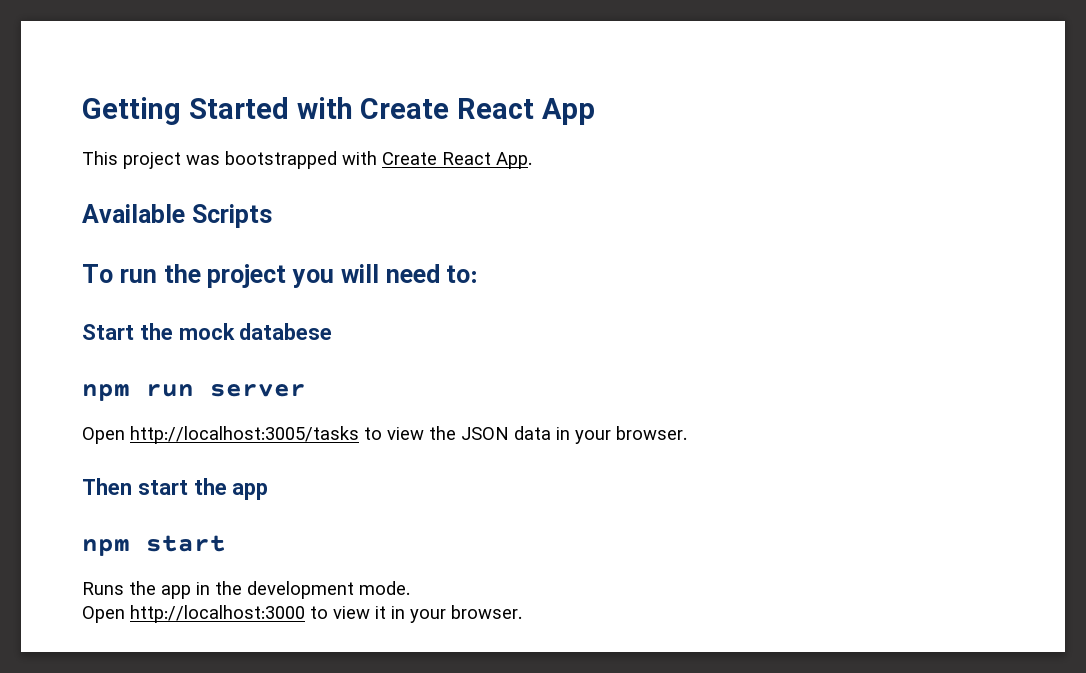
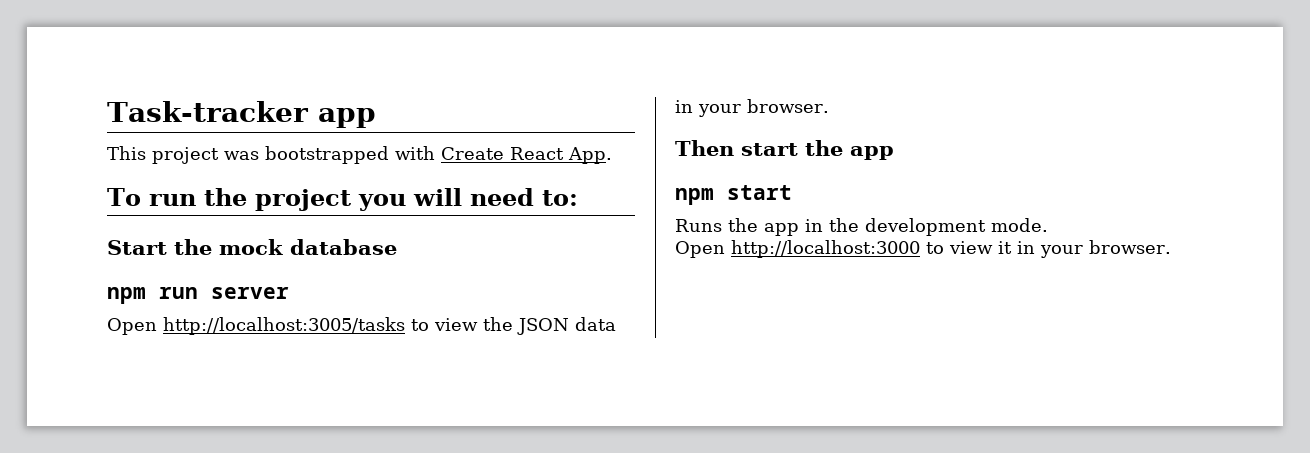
- Getting Started with Create React App
+ Task-tracker app
- Available Scripts
- Start the mock databese
+ Start the mock database

